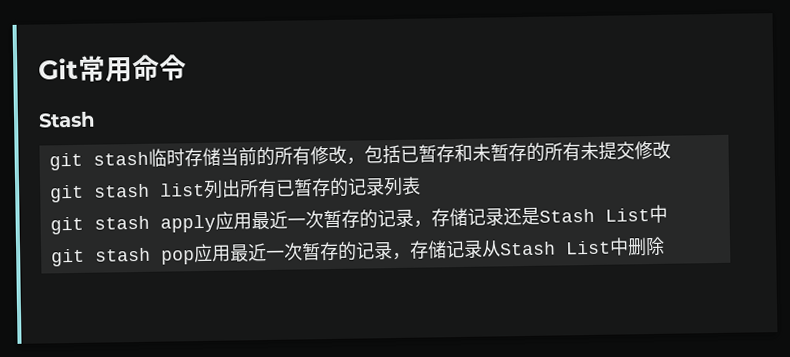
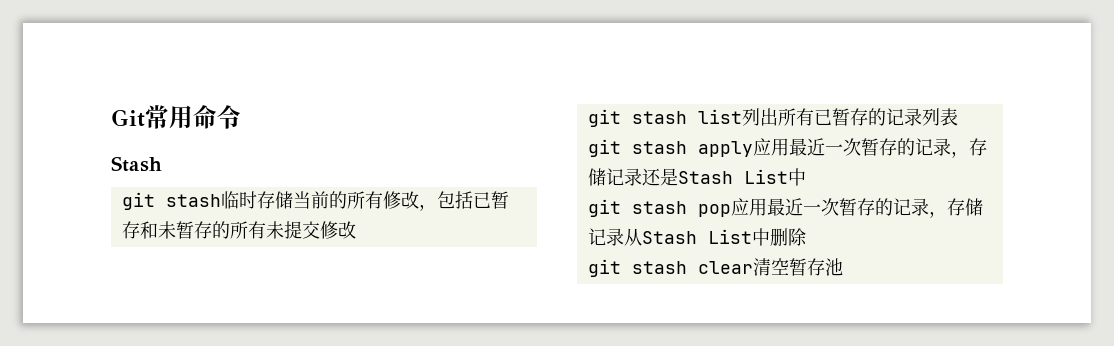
+ git stash clear清空暂存池

